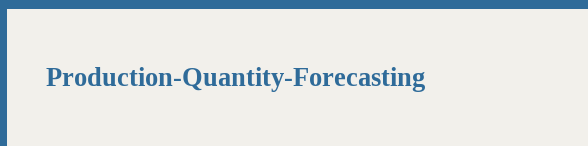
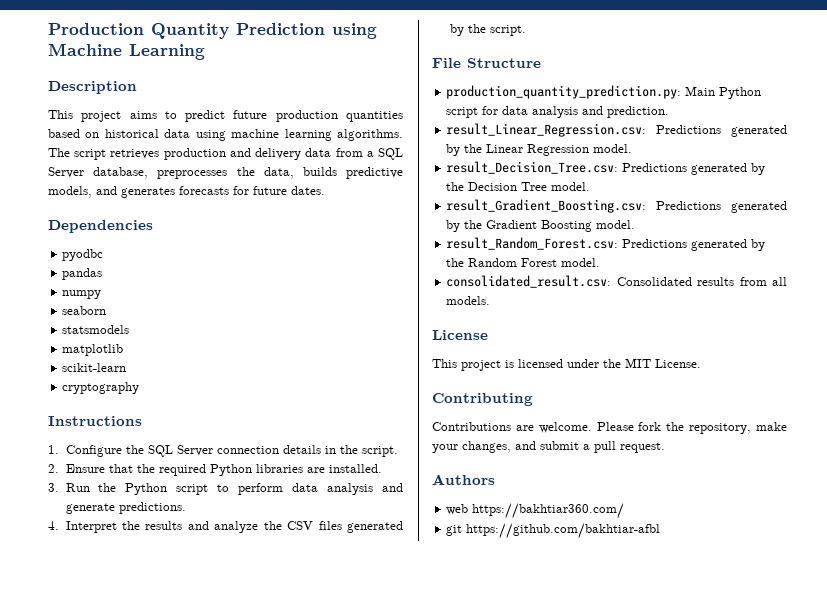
- Production-Quantity-Forecasting
+ Production Quantity Prediction using Machine Learning
+ Description
+ This project aims to predict future production quantities based on historical data using machine learning algorithms. The script retrieves production and delivery data from a SQL Server database, preprocesses the data, builds predictive models, and generates forecasts for future dates.
+ Dependencies
+ pyodbc
+ pandas
+ numpy
+ seaborn
+ statsmodels
+ matplotlib
+ scikit-learn
+ cryptography
+ Instructions
+ 1. Configure the SQL Server connection details in the script.
+ 2. Ensure that the required Python libraries are installed.
+ 3. Run the Python script to perform data analysis and generate predictions.
+ 4. Interpret the results and analyze the CSV files generated by the script.
+ File Structure
+ production_quantity_prediction.py: Main Python script for data analysis and prediction.
+ result_Linear_Regression.csv: Predictions generated by the Linear Regression model.
+ result_Decision_Tree.csv: Predictions generated by the Decision Tree model.
+ result_Gradient_Boosting.csv: Predictions generated by the Gradient Boosting model.
+ result_Random_Forest.csv: Predictions generated by the Random Forest model.
+ consolidated_result.csv: Consolidated results from all models.
+ License
+ This project is licensed under the MIT License.
+ Contributing
+ Contributions are welcome. Please fork the repository, make your changes, and submit a pull request.
+ Authors
+ web https://bakhtiar360.com/
+ git https://github.com/bakhtiar-afbl

